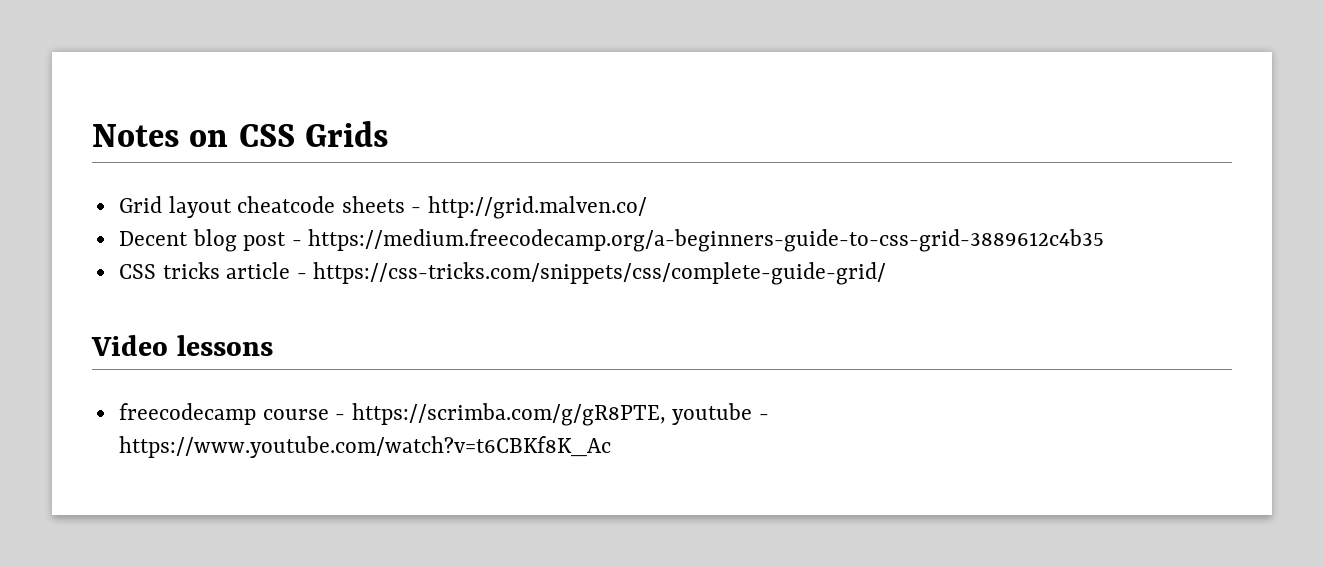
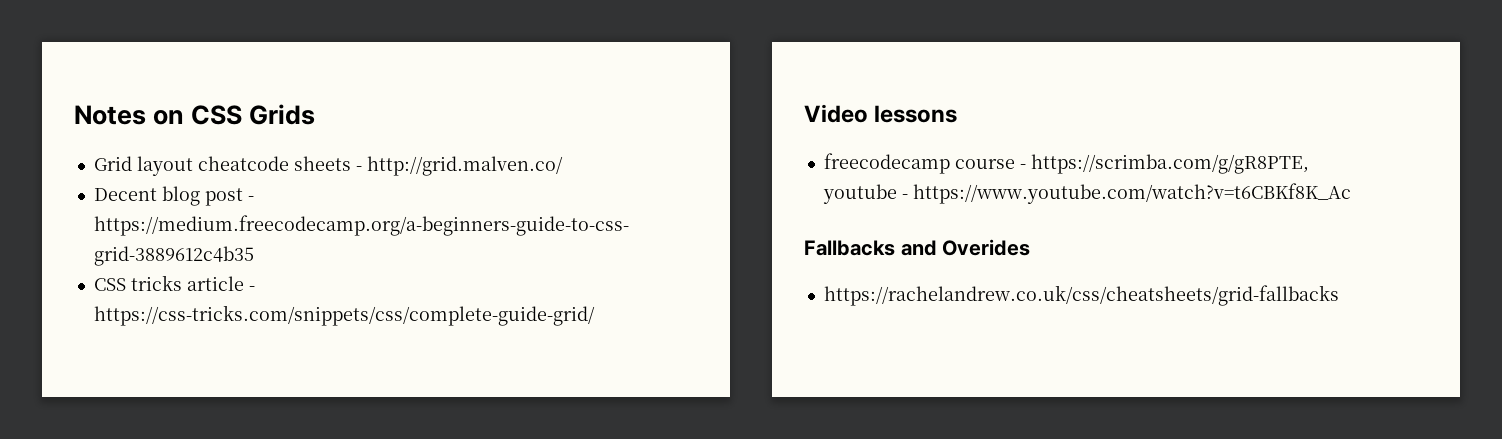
+ Fallbacks and Overides
+ https://rachelandrew.co.uk/css/cheatsheets/grid-fallbacks

